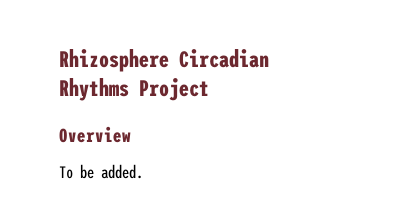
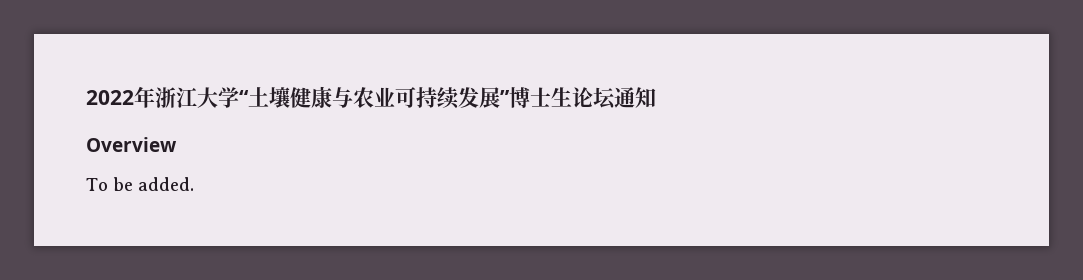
- Rhizosphere Circadian Rhythms Project
+ 2022年浙江大学“土壤健康与农业可持续发展”博士生论坛通知

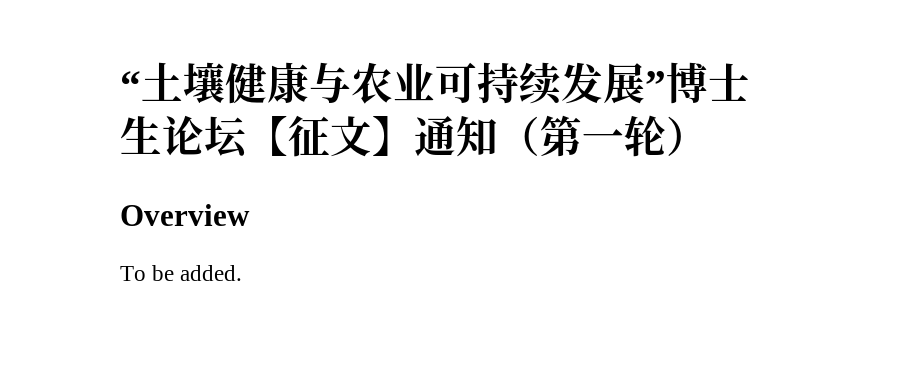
- 2022年浙江大学“土壤健康与农业可持续发展”博士生论坛通知
+ “土壤健康与农业可持续发展”博士生论坛【征文】通知（第一轮）

